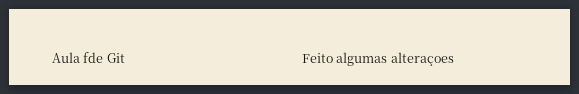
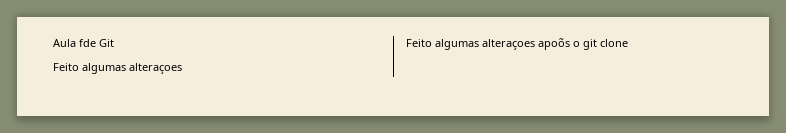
+ Feito algumas alteraçoes apoõs o git clone

